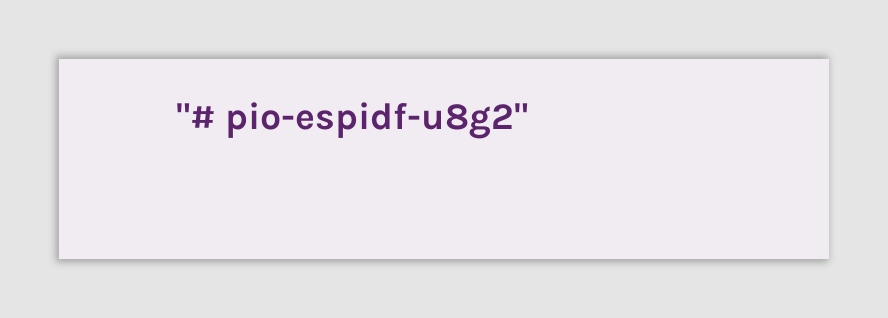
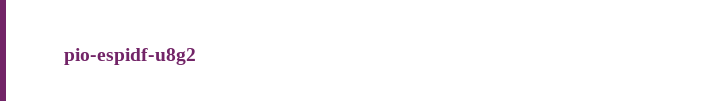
- "# pio-espidf-u8g2"
+ pio-espidf-u8g2

